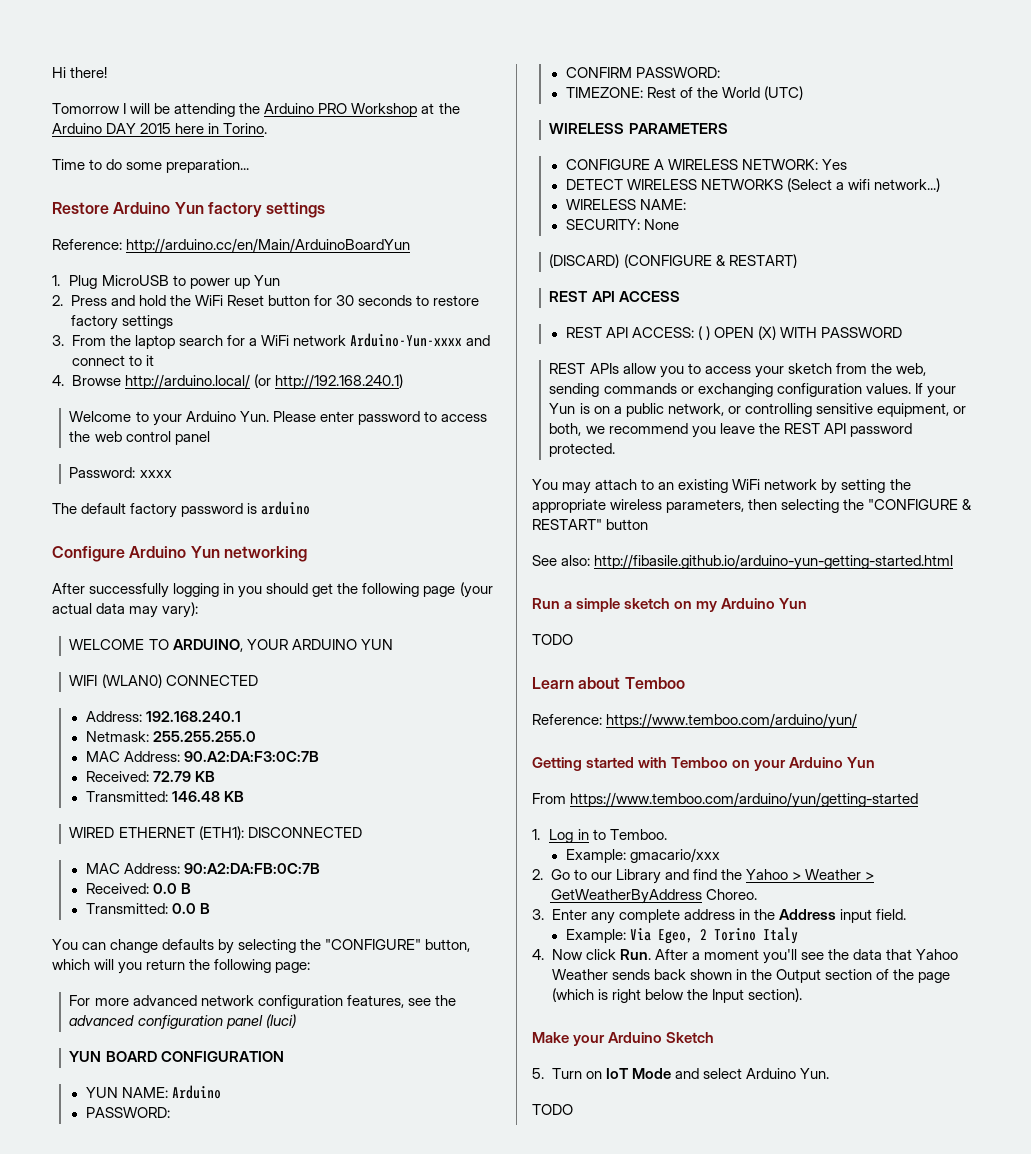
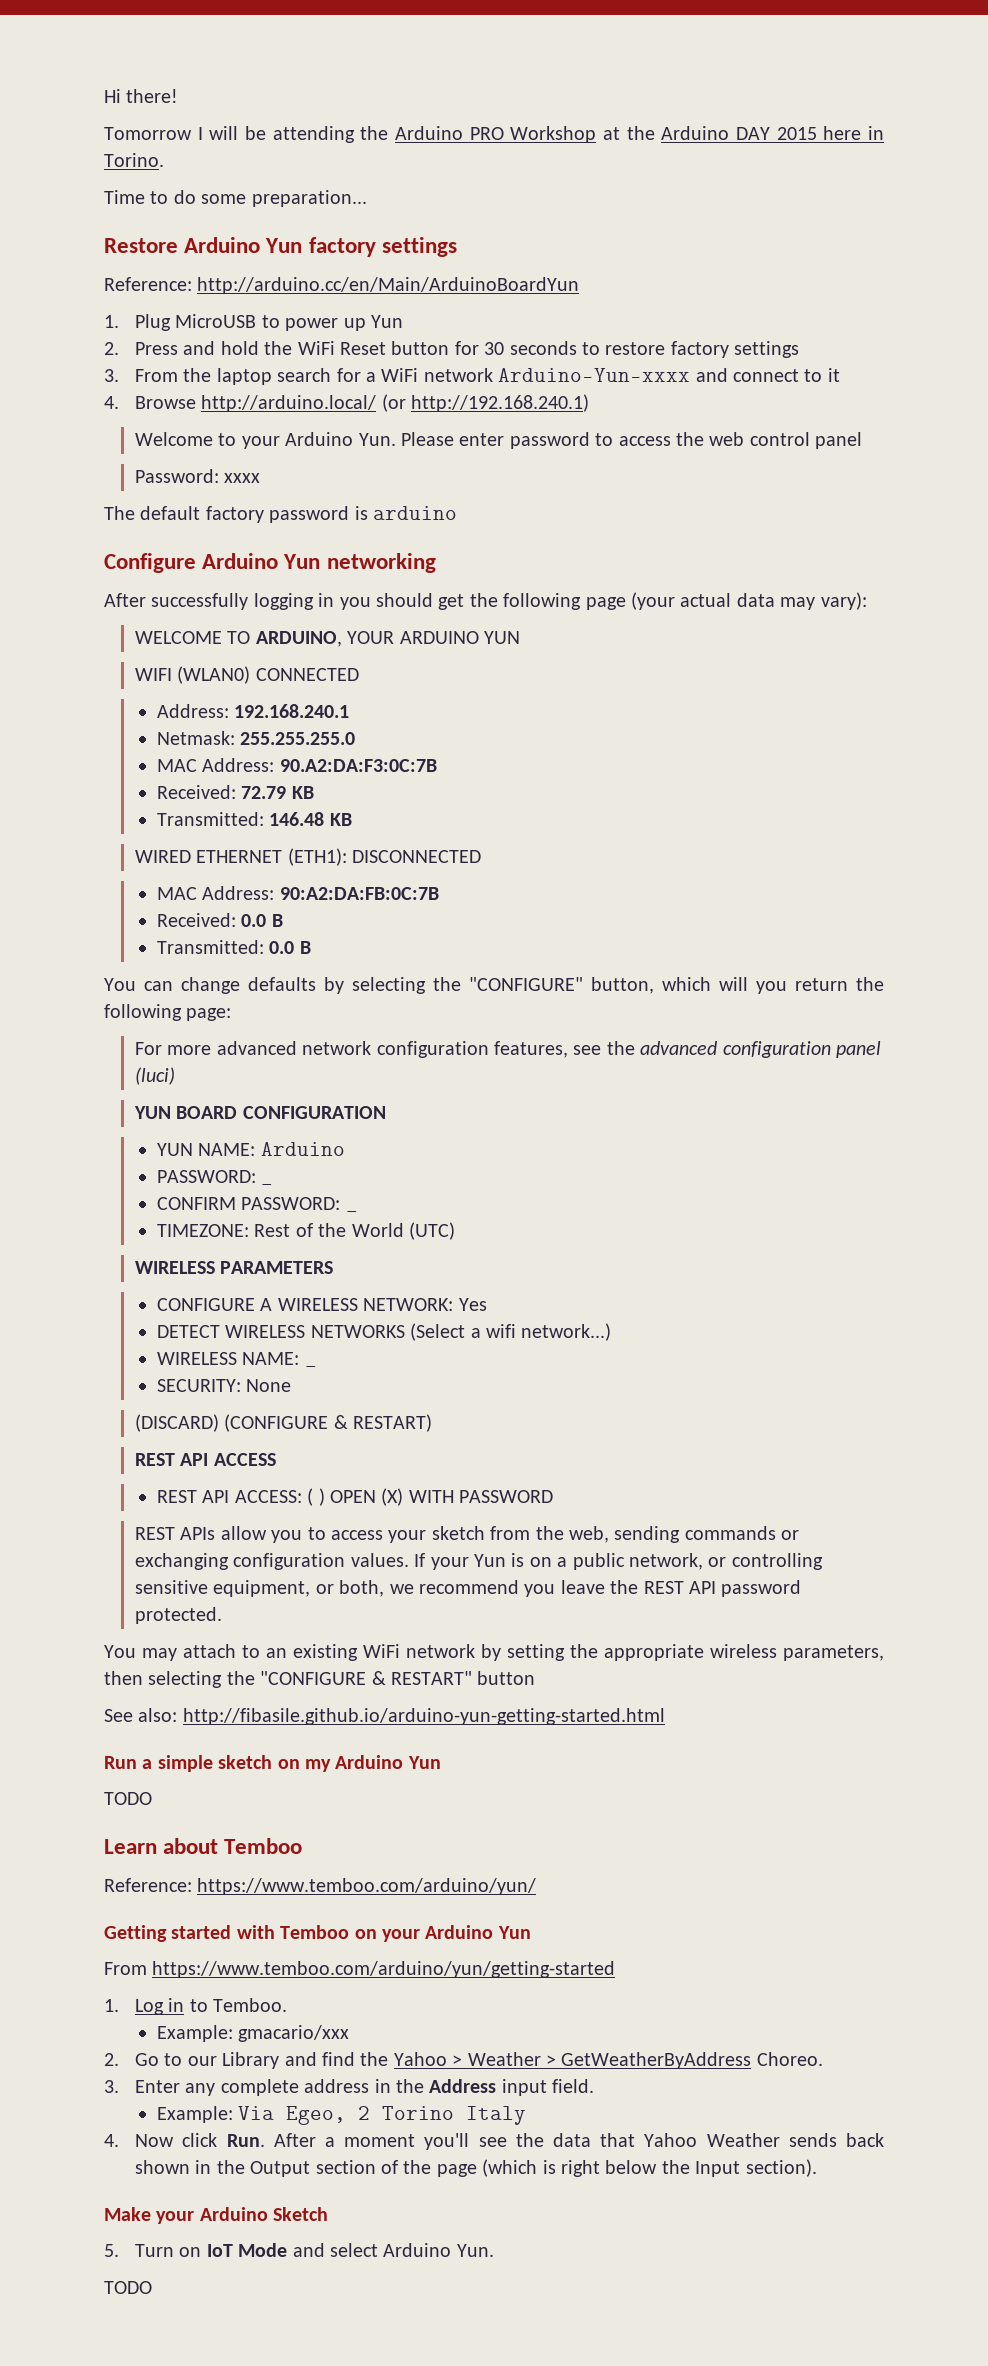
  YUN NAME: Arduino
- PASSWORD:
+ PASSWORD: _
- CONFIRM PASSWORD:
+ CONFIRM PASSWORD: _
- WIRELESS NAME:
+ WIRELESS NAME: _

